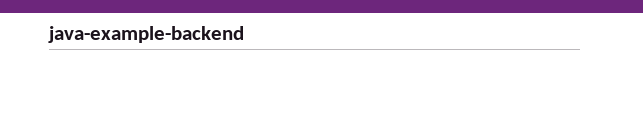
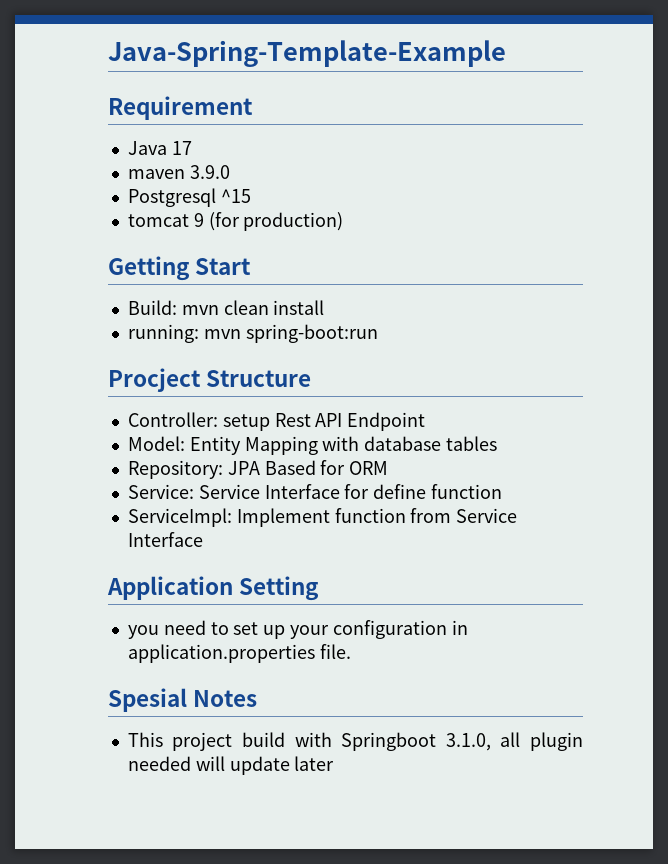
- java-example-backend
+ Java-Spring-Template-Example
+ Requirement
+ Java 17
+ maven 3.9.0
+ Postgresql ^15
+ tomcat 9 (for production)
+ Getting Start
+ Build: mvn clean install
+ running: mvn spring-boot:run
+ Procject Structure
+ Controller: setup Rest API Endpoint
+ Model: Entity Mapping with database tables
+ Repository: JPA Based for ORM
+ Service: Service Interface for define function
+ ServiceImpl: Implement function from Service Interface
+ Application Setting
+ you need to set up your configuration in application.properties file.
+ Spesial Notes
+ This project build with Springboot 3.1.0, all plugin needed will update later

